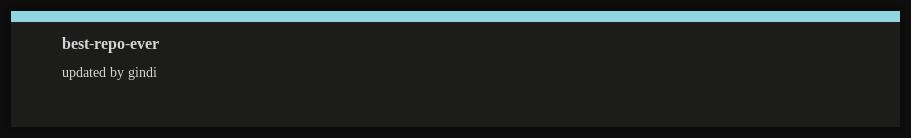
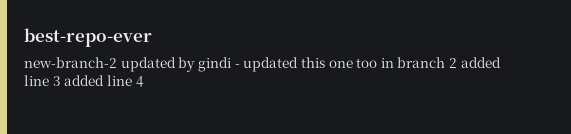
- updated by gindi
+ new-branch-2 updated by gindi - updated this one too in branch 2 added line 3 added line 4

